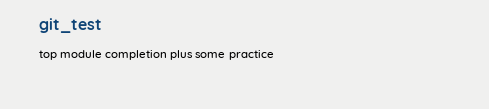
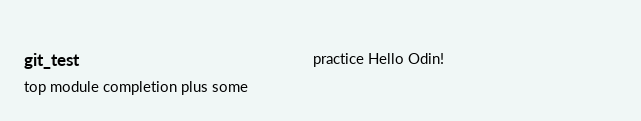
- top module completion plus some practice
+ top module completion plus some practice Hello Odin!

